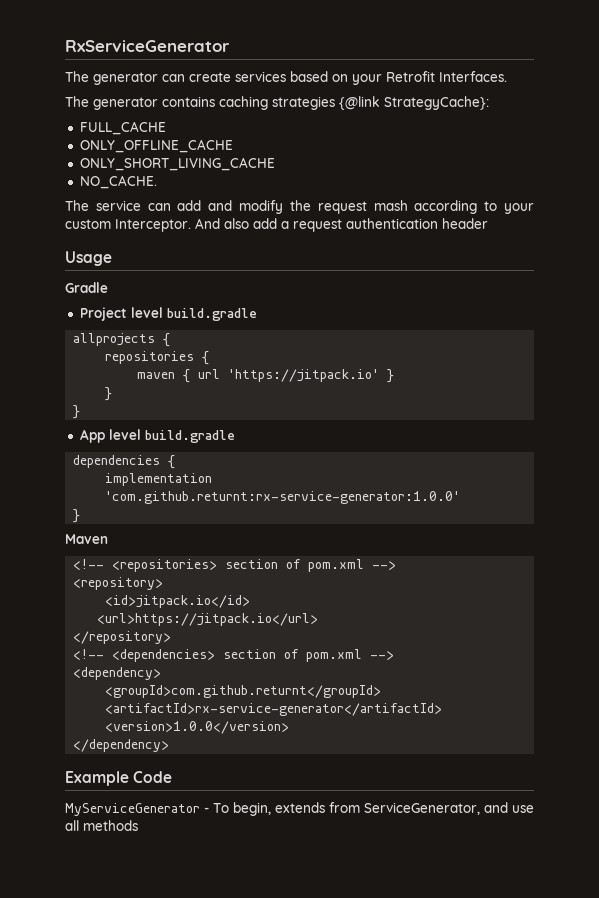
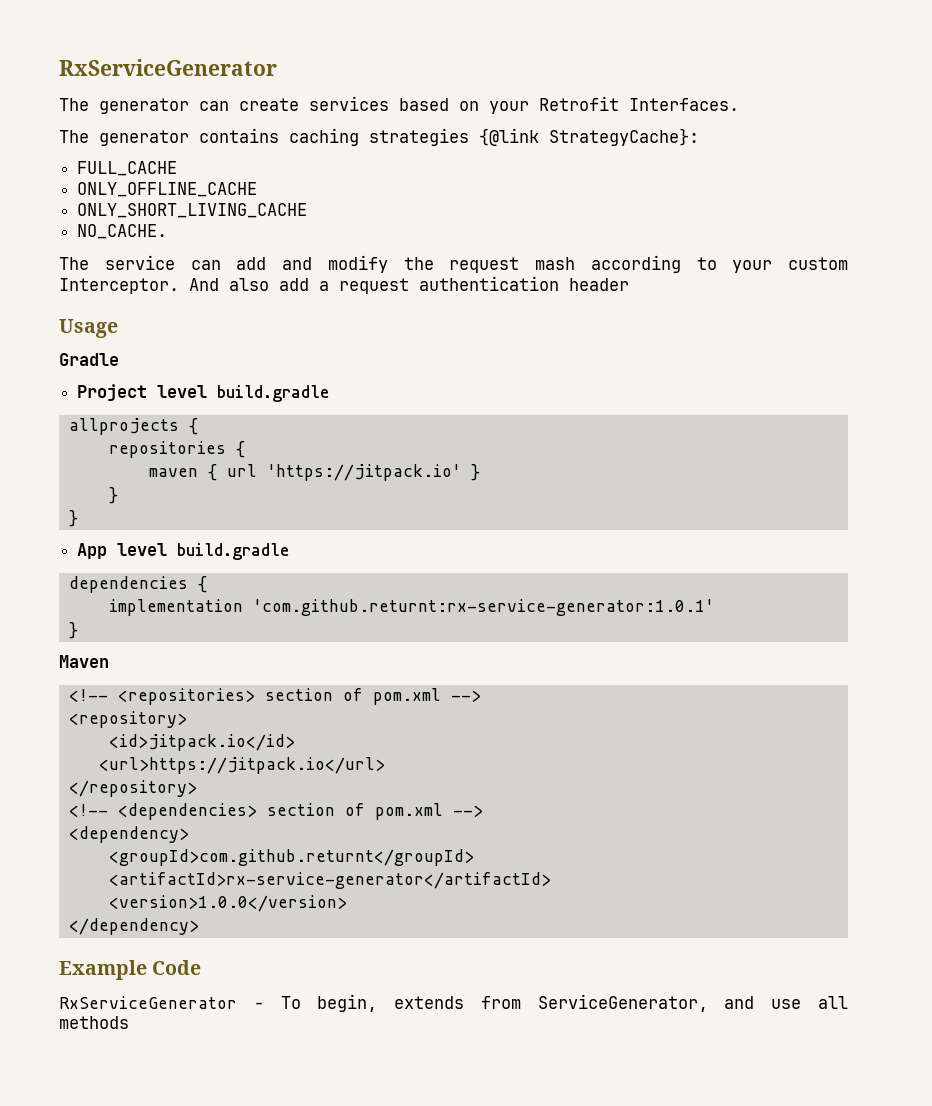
- implementation 'com.github.returnt:rx-service-generator:1.0.0'
+ implementation 'com.github.returnt:rx-service-generator:1.0.1'
- MyServiceGenerator - To begin, extends from ServiceGenerator, and use all methods
+ RxServiceGenerator - To begin, extends from ServiceGenerator, and use all methods

